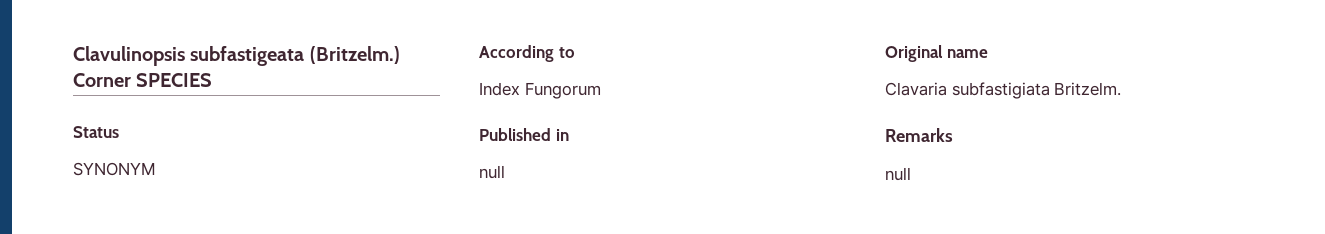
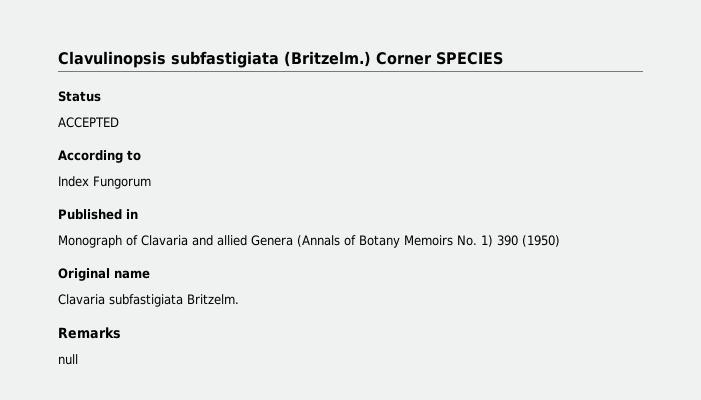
- Clavulinopsis subfastigeata (Britzelm.)
+ Clavulinopsis subfastigiata (Britzelm.)
- SYNONYM
+ ACCEPTED
  Published in
- null
+ Monograph of Clavaria and allied Genera (Annals of Botany Memoirs No. 1) 390 (1950)

